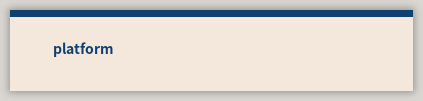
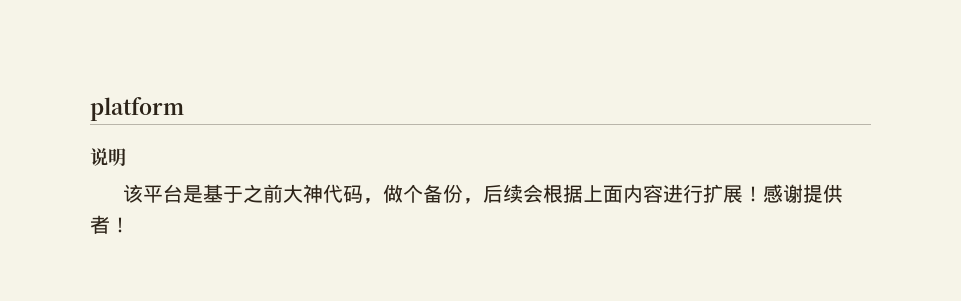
+ 说明
+ 该平台是基于之前大神代码，做个备份，后续会根据上面内容进行扩展！感谢提供者！

